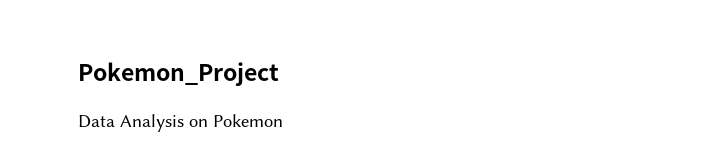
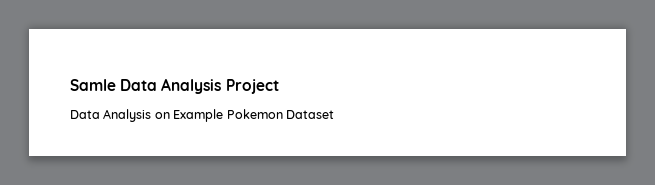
- Pokemon_Project
+ Samle Data Analysis Project
- Data Analysis on Pokemon
+ Data Analysis on Example Pokemon Dataset

